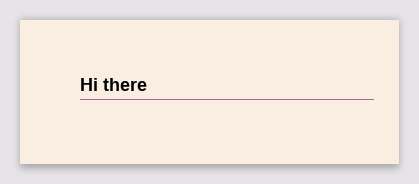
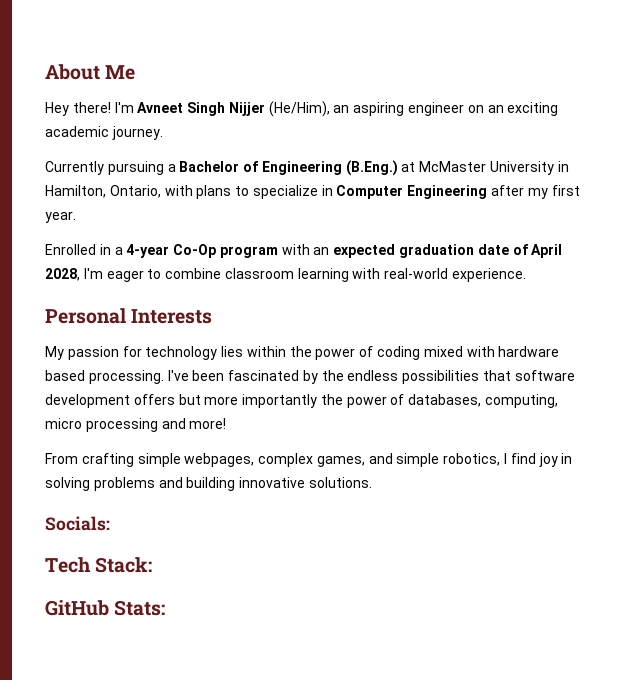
- Hi there
+ About Me
+ Hey there! I'm Avneet Singh Nijjer (He/Him), an aspiring engineer on an exciting academic journey.
+ Currently pursuing a Bachelor of Engineering (B.Eng.) at McMaster University in Hamilton, Ontario, with plans to specialize in Computer Engineering after my first year.
+ Enrolled in a 4-year Co-Op program with an expected graduation date of April 2028, I'm eager to combine classroom learning with real-world experience.
+ Personal Interests
+ My passion for technology lies within the power of coding mixed with hardware based processing. I've been fascinated by the endless possibilities that software development offers but more importantly the power of databases, computing, micro processing and more!
+ From crafting simple webpages, complex games, and simple robotics, I find joy in solving problems and building innovative solutions.
+ Socials:
+ Tech Stack:
+ GitHub Stats:

